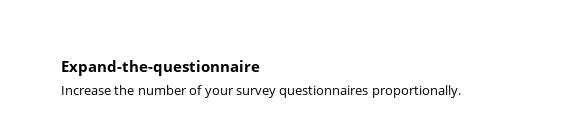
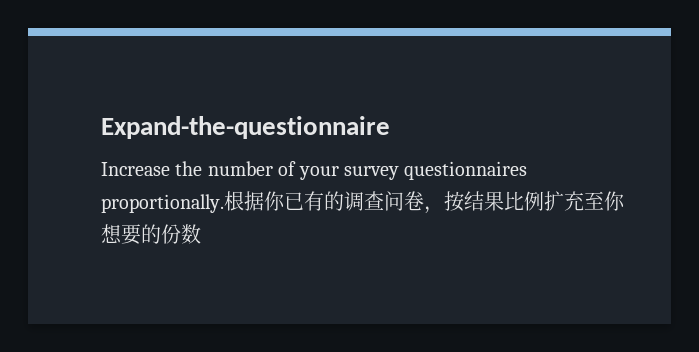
+ 根据你已有的调查问卷，按结果比例扩充至你想要的份数

